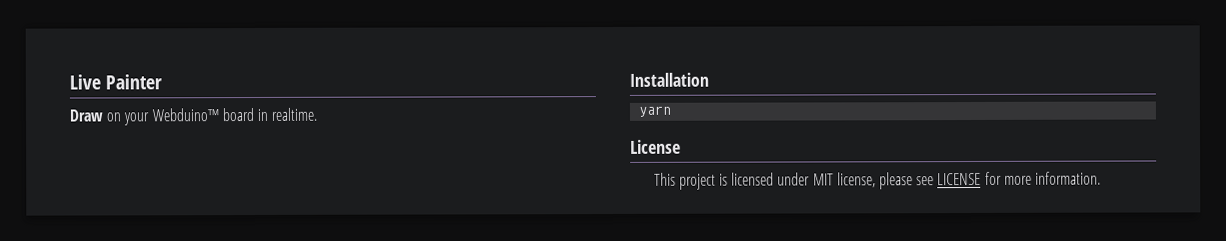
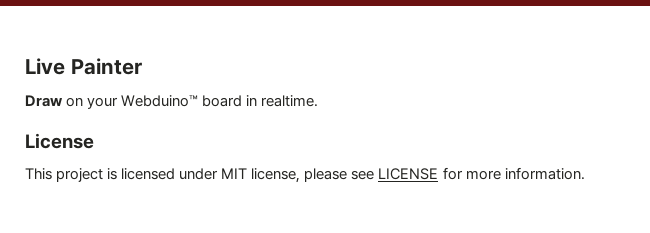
- Installation
- yarn

